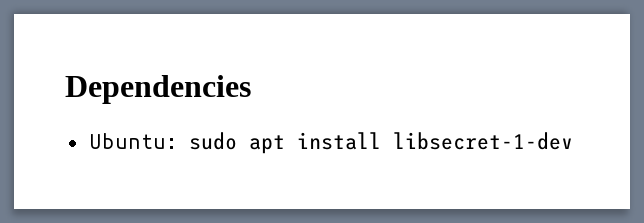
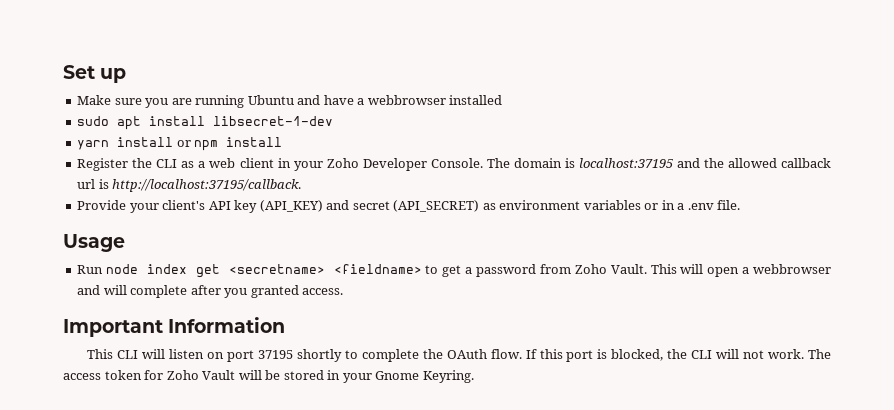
- Dependencies
- Ubuntu: sudo apt install libsecret-1-dev
+ Set up
+ Make sure you are running Ubuntu and have a webbrowser installed
+ sudo apt install libsecret-1-dev
+ yarn install or npm install
+ Register the CLI as a web client in your Zoho Developer Console. The domain is localhost:37195 and the allowed callback url is http://localhost:37195/callback.
+ Provide your client's API key (API_KEY) and secret (API_SECRET) as environment variables or in a .env file.
+ Usage
+ Run node index get <secretname> <fieldname> to get a password from Zoho Vault. This will open a webbrowser and will complete after you granted access.
+ Important Information
+ This CLI will listen on port 37195 shortly to complete the OAuth flow. If this port is blocked, the CLI will not work. The access token for Zoho Vault will be stored in your Gnome Keyring.

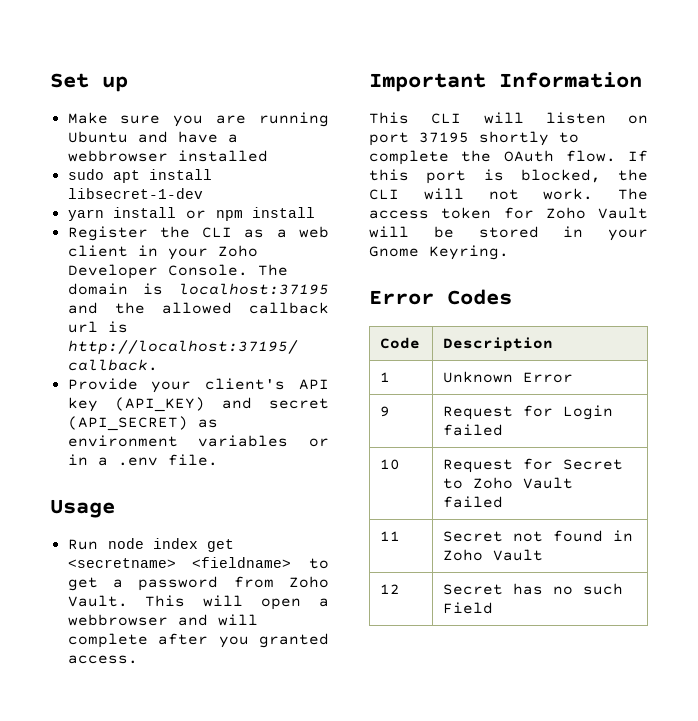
+ Error Codes
+ Code | Description
+ 1 | Unknown Error
+ 9 | Request for Login failed
+ 10 | Request for Secret to Zoho Vault failed
+ 11 | Secret not found in Zoho Vault
+ 12 | Secret has no such Field

